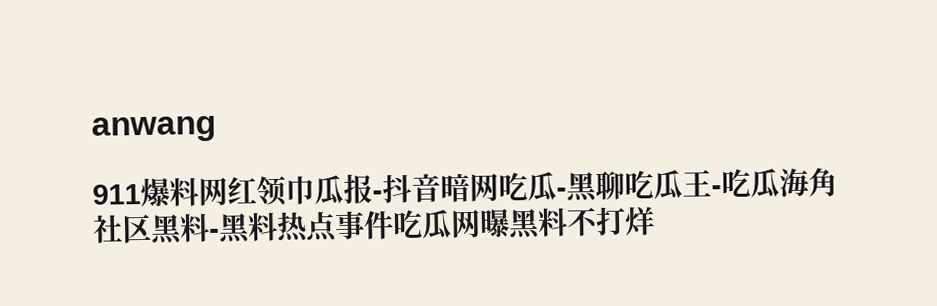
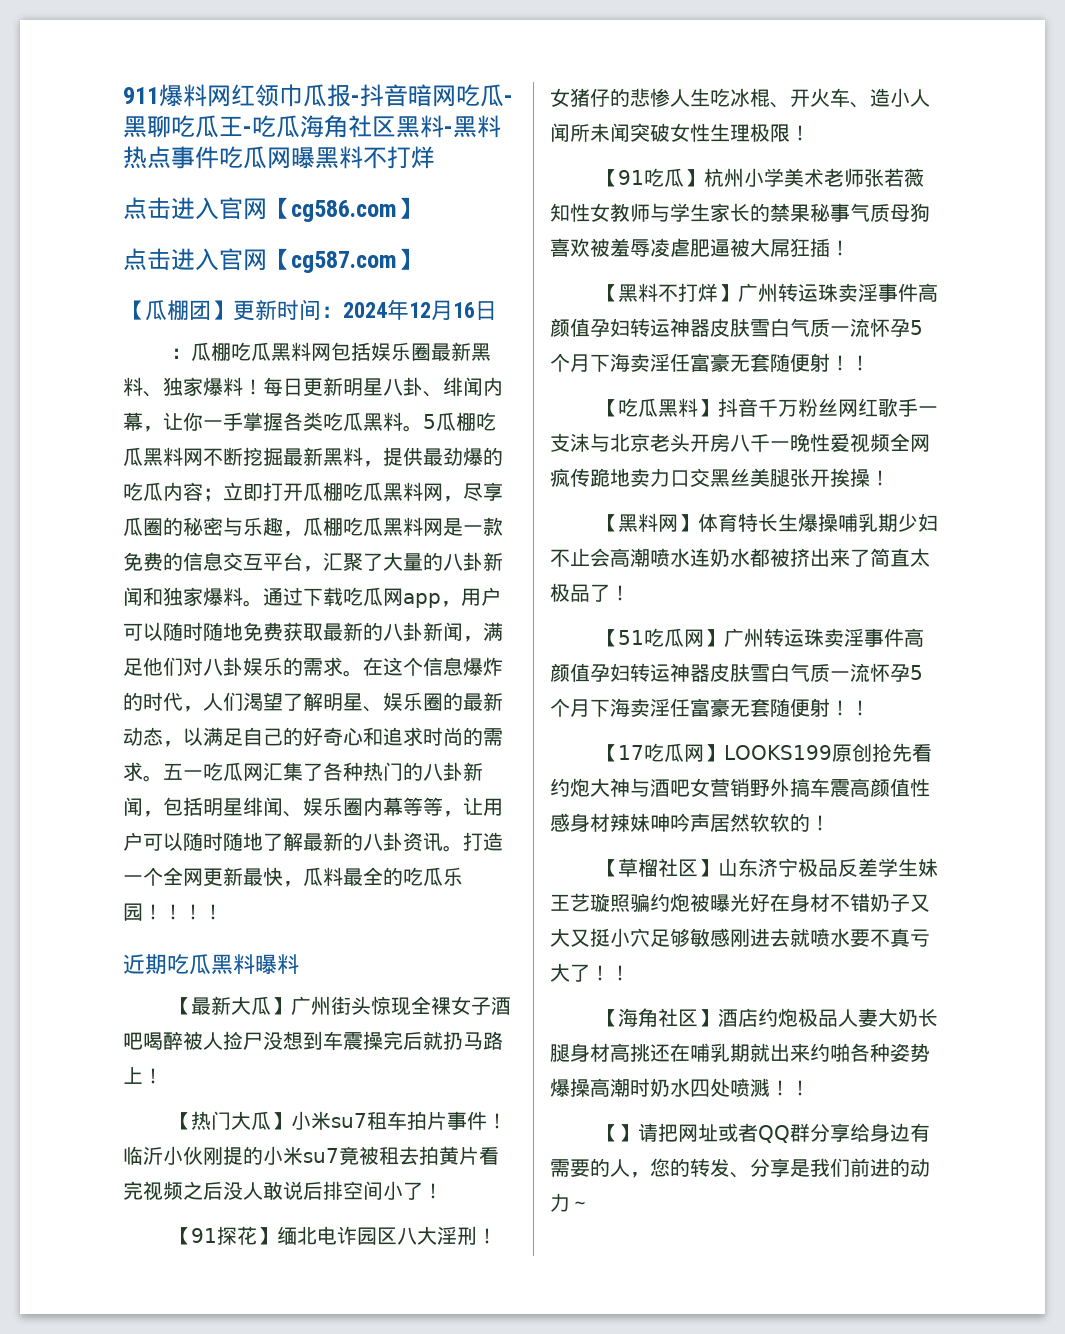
- anwang
+ 点击进入官网【cg586.com】
+ 点击进入官网【cg587.com】
+ 【瓜棚团】更新时间：2024年12月16日
+ ：瓜棚吃瓜黑料网包括娱乐圈最新黑料、独家爆料！每日更新明星八卦、绯闻内幕，让你一手掌握各类吃瓜黑料。5瓜棚吃瓜黑料网不断挖掘最新黑料，提供最劲爆的吃瓜内容；立即打开瓜棚吃瓜黑料网，尽享瓜圈的秘密与乐趣，瓜棚吃瓜黑料网是一款免费的信息交互平台，汇聚了大量的八卦新闻和独家爆料。通过下载吃瓜网app，用户可以随时随地免费获取最新的八卦新闻，满足他们对八卦娱乐的需求。在这个信息爆炸的时代，人们渴望了解明星、娱乐圈的最新动态，以满足自己的好奇心和追求时尚的需求。五一吃瓜网汇集了各种热门的八卦新闻，包括明星绯闻、娱乐圈内幕等等，让用户可以随时随地了解最新的八卦资讯。打造一个全网更新最快，瓜料最全的吃瓜乐园！！！！
+ 近期吃瓜黑料曝料
+ 【最新大瓜】广州街头惊现全裸女子酒吧喝醉被人捡尸没想到车震操完后就扔马路上！
+ 【热门大瓜】小米su7租车拍片事件！临沂小伙刚提的小米su7竟被租去拍黄片看完视频之后没人敢说后排空间小了！
+ 【91探花】缅北电诈园区八大淫刑！女猪仔的悲惨人生吃冰棍、开火车、造小人闻所未闻突破女性生理极限！
+ 【91吃瓜】杭州小学美术老师张若薇知性女教师与学生家长的禁果秘事气质母狗喜欢被羞辱凌虐肥逼被大屌狂插！
+ 【黑料不打烊】广州转运珠卖淫事件高颜值孕妇转运神器皮肤雪白气质一流怀孕5个月下海卖淫任富豪无套随便射！！
+ 【吃瓜黑料】抖音千万粉丝网红歌手一支沫与北京老头开房八千一晚性爱视频全网疯传跪地卖力口交黑丝美腿张开挨操！
+ 【黑料网】体育特长生爆操哺乳期少妇不止会高潮喷水连奶水都被挤出来了简直太极品了！
+ 【51吃瓜网】广州转运珠卖淫事件高颜值孕妇转运神器皮肤雪白气质一流怀孕5个月下海卖淫任富豪无套随便射！！
+ 【17吃瓜网】LOOKS199原创抢先看约炮大神与酒吧女营销野外搞车震高颜值性感身材辣妹呻吟声居然软软的！
+ 【草榴社区】山东济宁极品反差学生妹王艺璇照骗约炮被曝光好在身材不错奶子又大又挺小穴足够敏感刚进去就喷水要不真亏大了！！
+ 【海角社区】酒店约炮极品人妻大奶长腿身材高挑还在哺乳期就出来约啪各种姿势爆操高潮时奶水四处喷溅！！
+ 【】请把网址或者QQ群分享给身边有需要的人，您的转发、分享是我们前进的动力～

